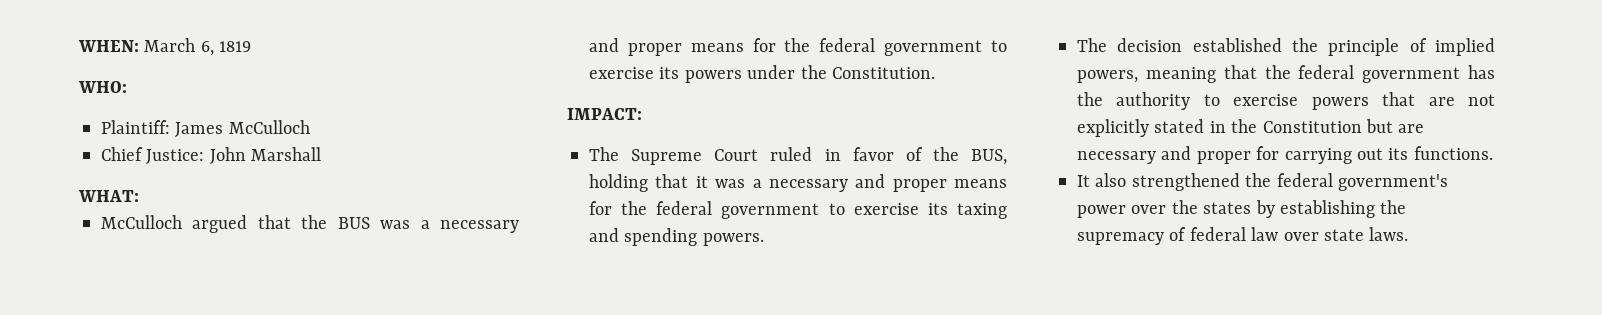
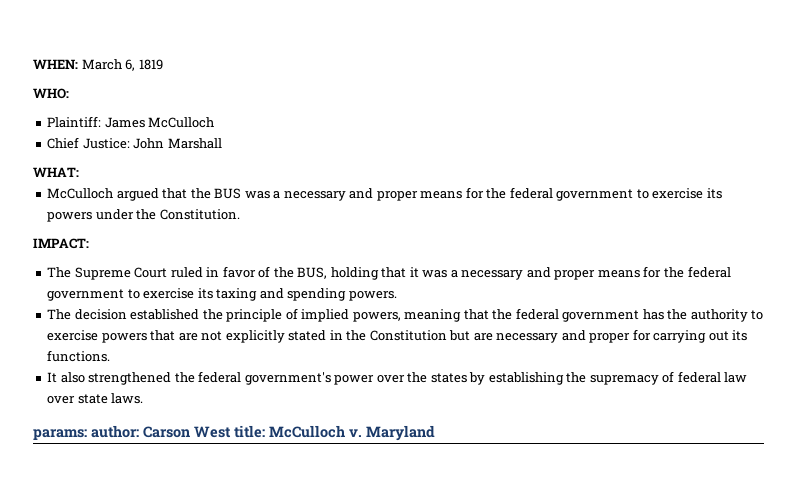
+ params: author: Carson West title: McCulloch v. Maryland

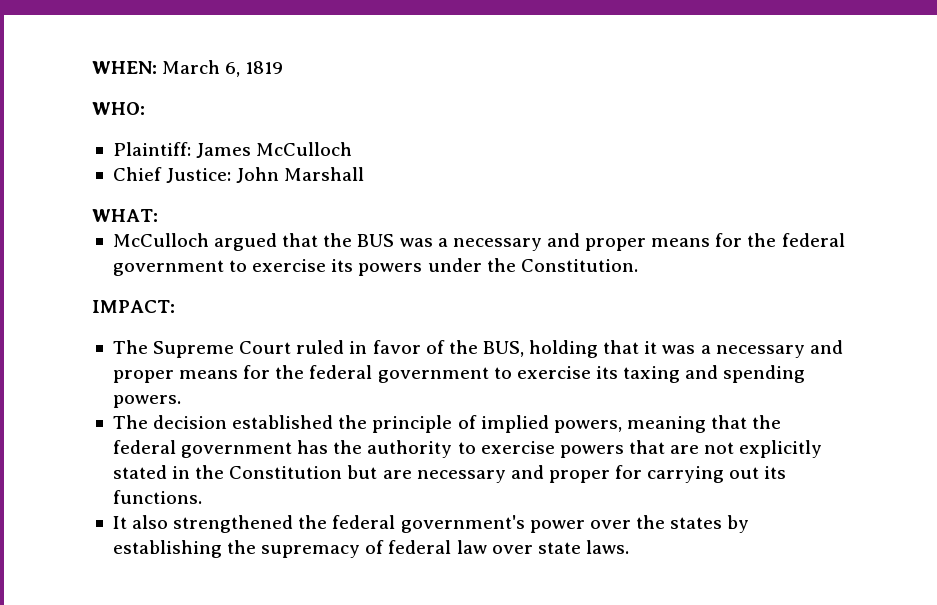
- params: author: Carson West title: McCulloch v. Maryland

